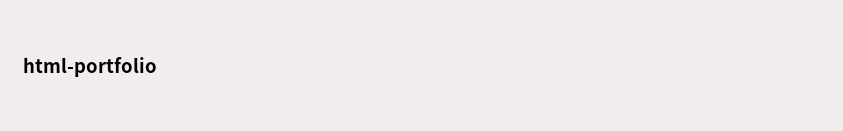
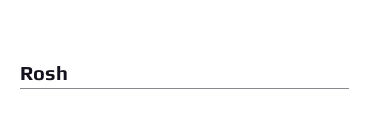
- html-portfolio
+ Rosh

